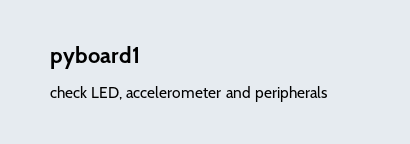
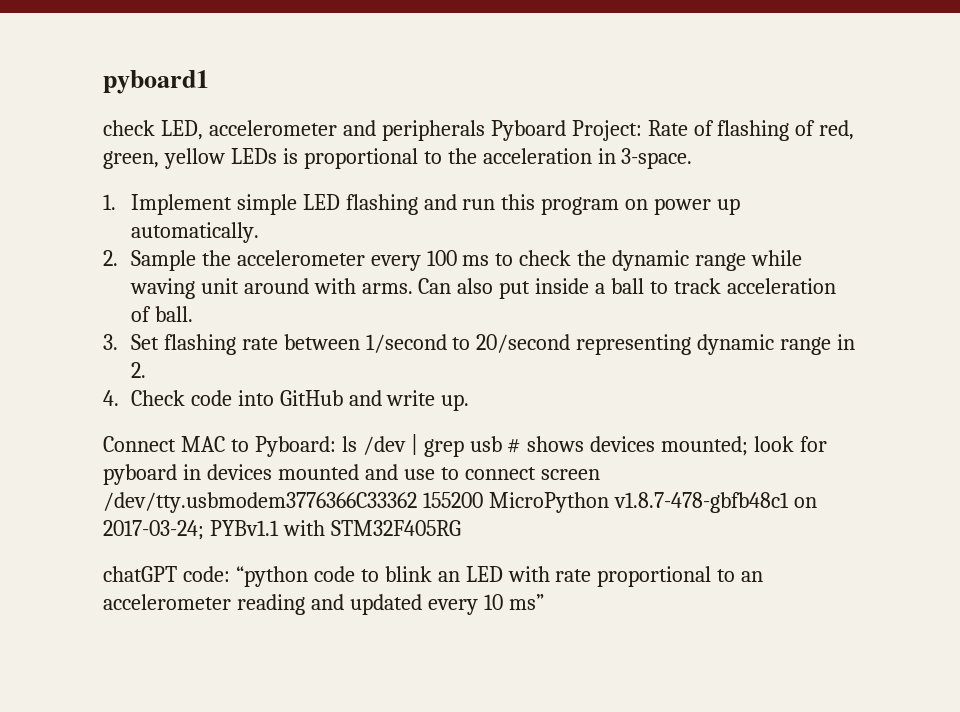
- check LED, accelerometer and peripherals
+ check LED, accelerometer and peripherals Pyboard Project: Rate of flashing of red, green, yellow LEDs is proportional to the acceleration in 3-space.
+ 1. Implement simple LED flashing and run this program on power up automatically.
+ 2. Sample the accelerometer every 100 ms to check the dynamic range while waving unit around with arms. Can also put inside a ball to track acceleration of ball.
+ 3. Set flashing rate between 1/second to 20/second representing dynamic range in 2.
+ 4. Check code into GitHub and write up.
+ Connect MAC to Pyboard: ls /dev | grep usb # shows devices mounted; look for pyboard in devices mounted and use to connect screen /dev/tty.usbmodem3776366C33362 155200 MicroPython v1.8.7-478-gbfb48c1 on 2017-03-24; PYBv1.1 with STM32F405RG
+ chatGPT code: “python code to blink an LED with rate proportional to an accelerometer reading and updated every 10 ms”

